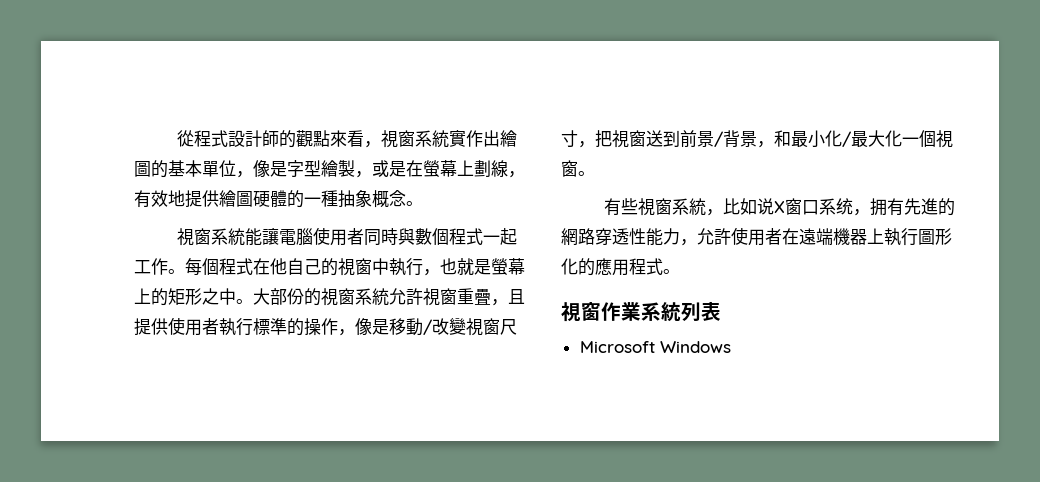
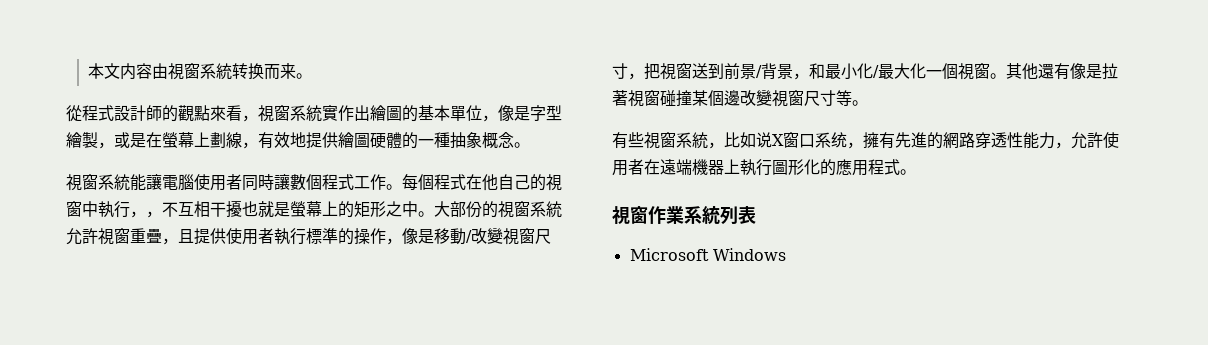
+ 本文内容由視窗系統转换而来。
- 視窗系統能讓電腦使用者同時與數個程式一起工作。
+ 視窗系統能讓電腦使用者同時讓數個程式工作。
- 每個程式在他自己的視窗中執行，也就是螢幕上的矩形之中。
+ 每個程式在他自己的視窗中執行，，不互相干擾也就是螢幕上的矩形之中。
+ 其他還有像是拉著視窗碰撞某個邊改變視窗尺寸等。
- 有些視窗系統，比如说X窗口系统，拥有先進的網路穿透性能力，允許使用者在遠端機器上執行圖形化的應用程式。
+ 有些視窗系統，比如说X窗口系统，擁有先進的網路穿透性能力，允許使用者在遠端機器上執行圖形化的應用程式。

